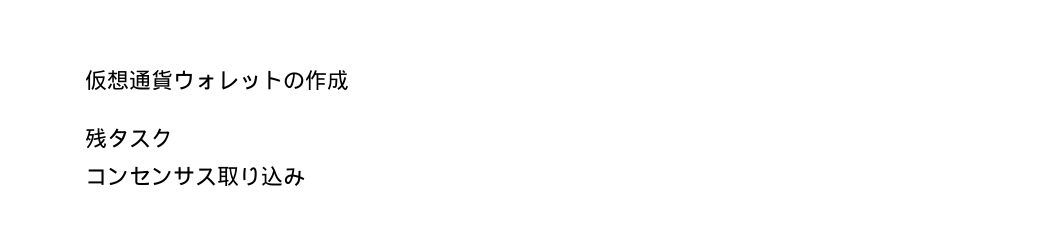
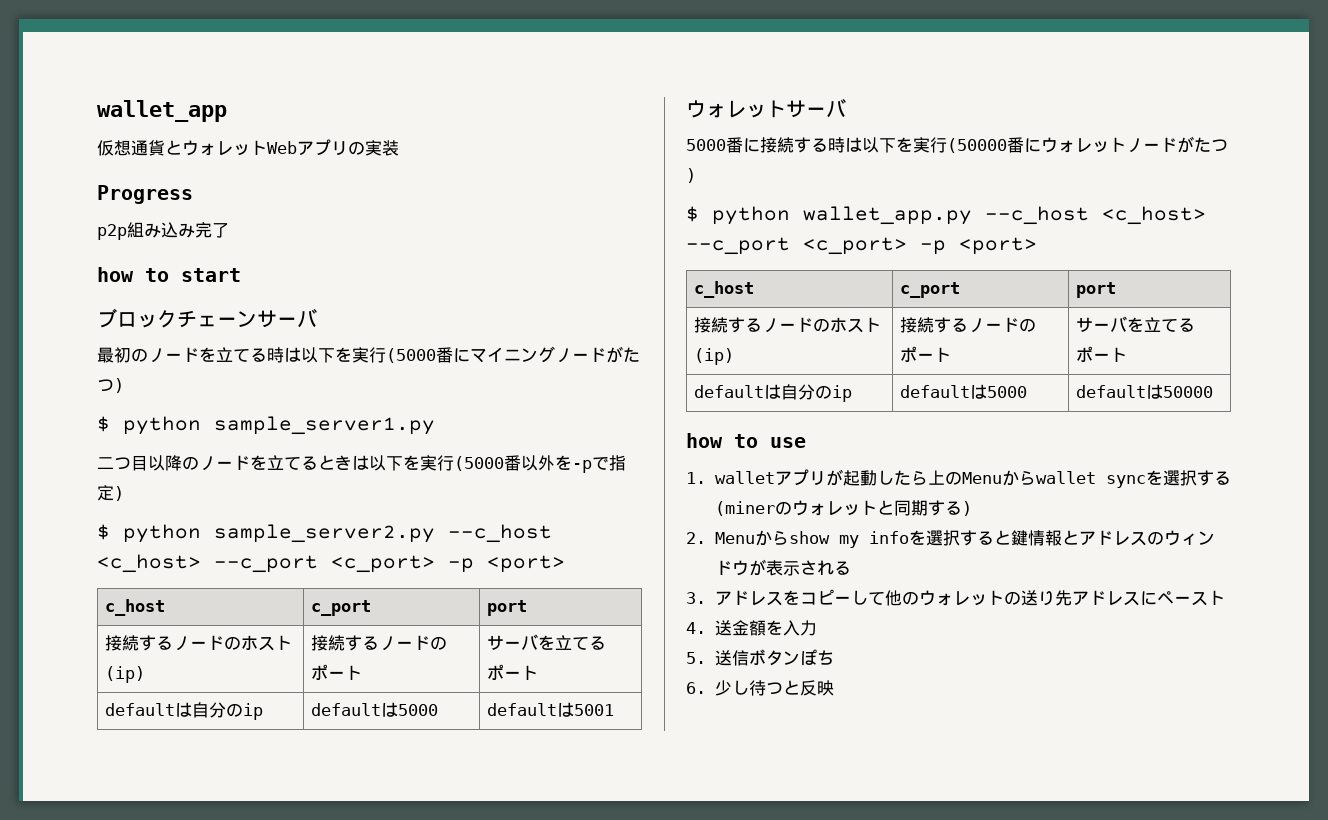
+ wallet_app
- 仮想通貨ウォレットの作成
- 残タスク
- コンセンサス取り込み
+ 仮想通貨とウォレットWebアプリの実装
+ Progress
+ p2p組み込み完了
+ how to start
+ ブロックチェーンサーバ
+ 最初のノードを立てる時は以下を実行(5000番にマイニングノードがたつ)
+ $ python sample_server1.py
+ 二つ目以降のノードを立てるときは以下を実行(5000番以外を-pで指定)
+ $ python sample_server2.py --c_host <c_host> --c_port <c_port> -p <port>
+ c_host | c_port | port
+ 接続するノードのホスト(ip) | 接続するノードのポート | サーバを立てるポート
+ defaultは自分のip | defaultは5000 | defaultは5001
+ ウォレットサーバ
+ 5000番に接続する時は以下を実行(50000番にウォレットノードがたつ)
+ $ python wallet_app.py --c_host <c_host> --c_port <c_port> -p <port>
+ c_host | c_port | port
+ 接続するノードのホスト(ip) | 接続するノードのポート | サーバを立てるポート
+ defaultは自分のip | defaultは5000 | defaultは50000
+ how to use
+ 1. walletアプリが起動したら上のMenuからwallet syncを選択する(minerのウォレットと同期する)
+ 2. Menuからshow my infoを選択すると鍵情報とアドレスのウィンドウが表示される
+ 3.アドレスをコピーして他のウォレットの送り先アドレスにペースト
+ 4.送金額を入力
+ 5.送信ボタンぽち
+ 6.少し待つと反映

